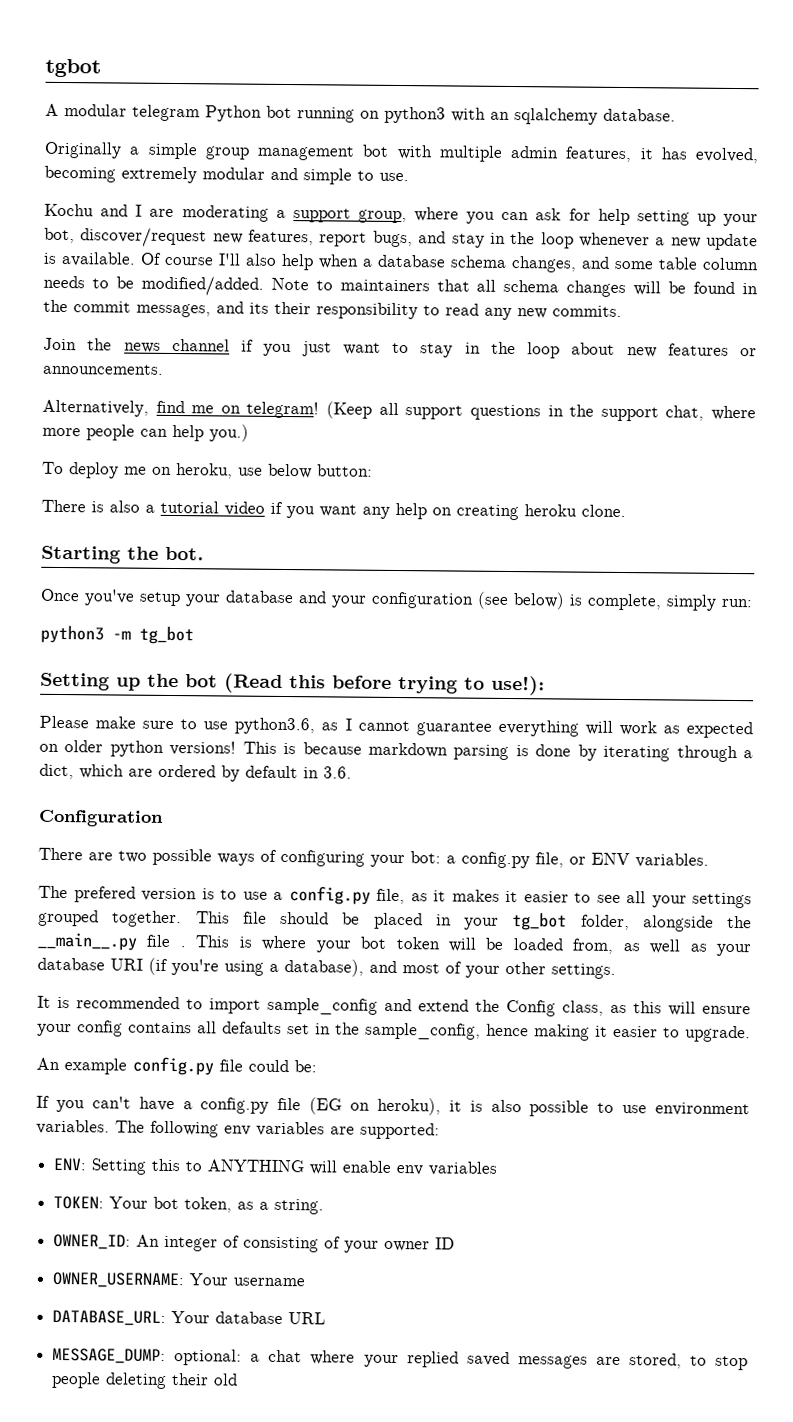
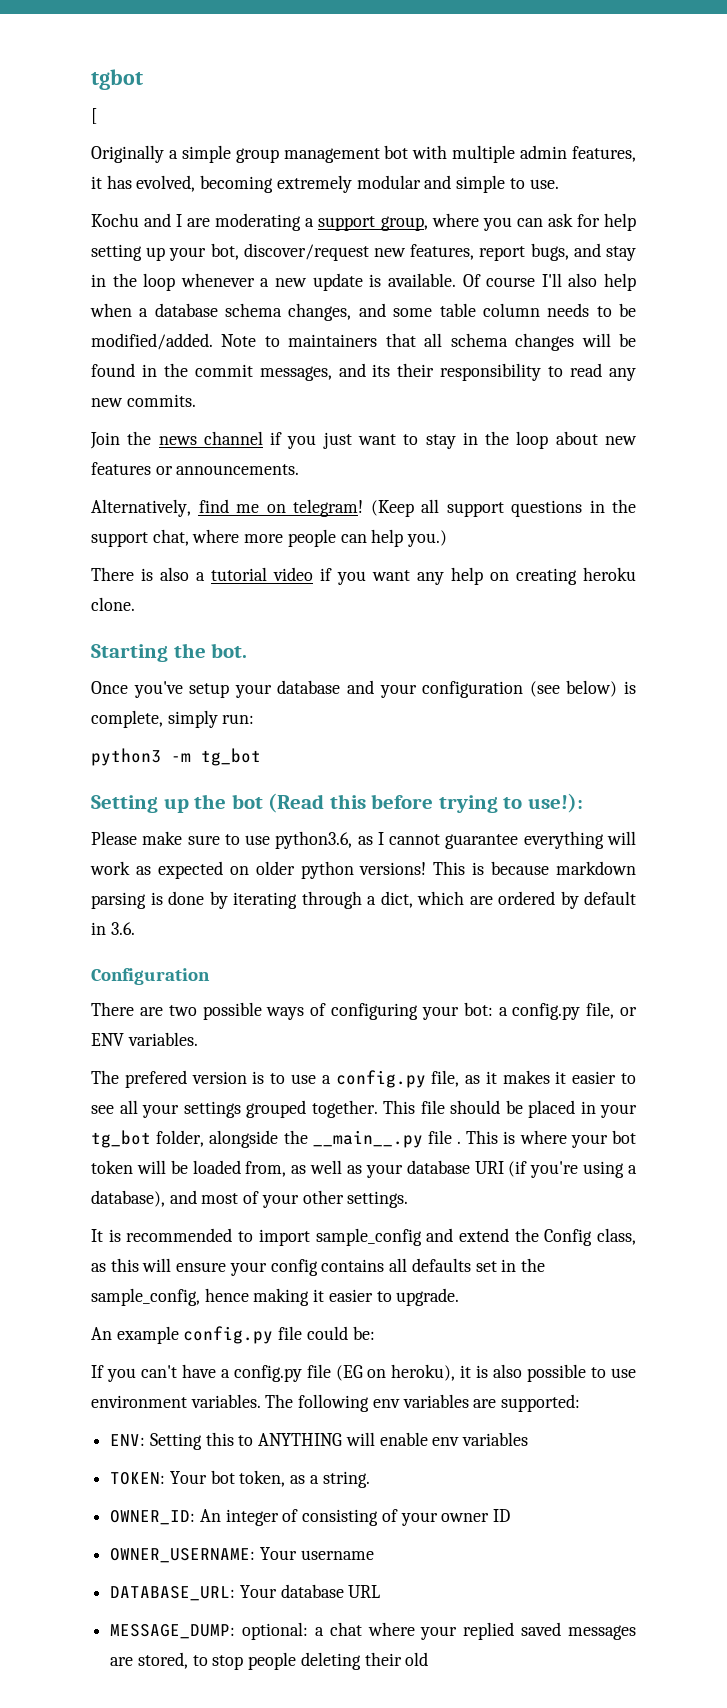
- A modular telegram Python bot running on python3 with an sqlalchemy database.
+ [
- To deploy me on heroku, use below button:

